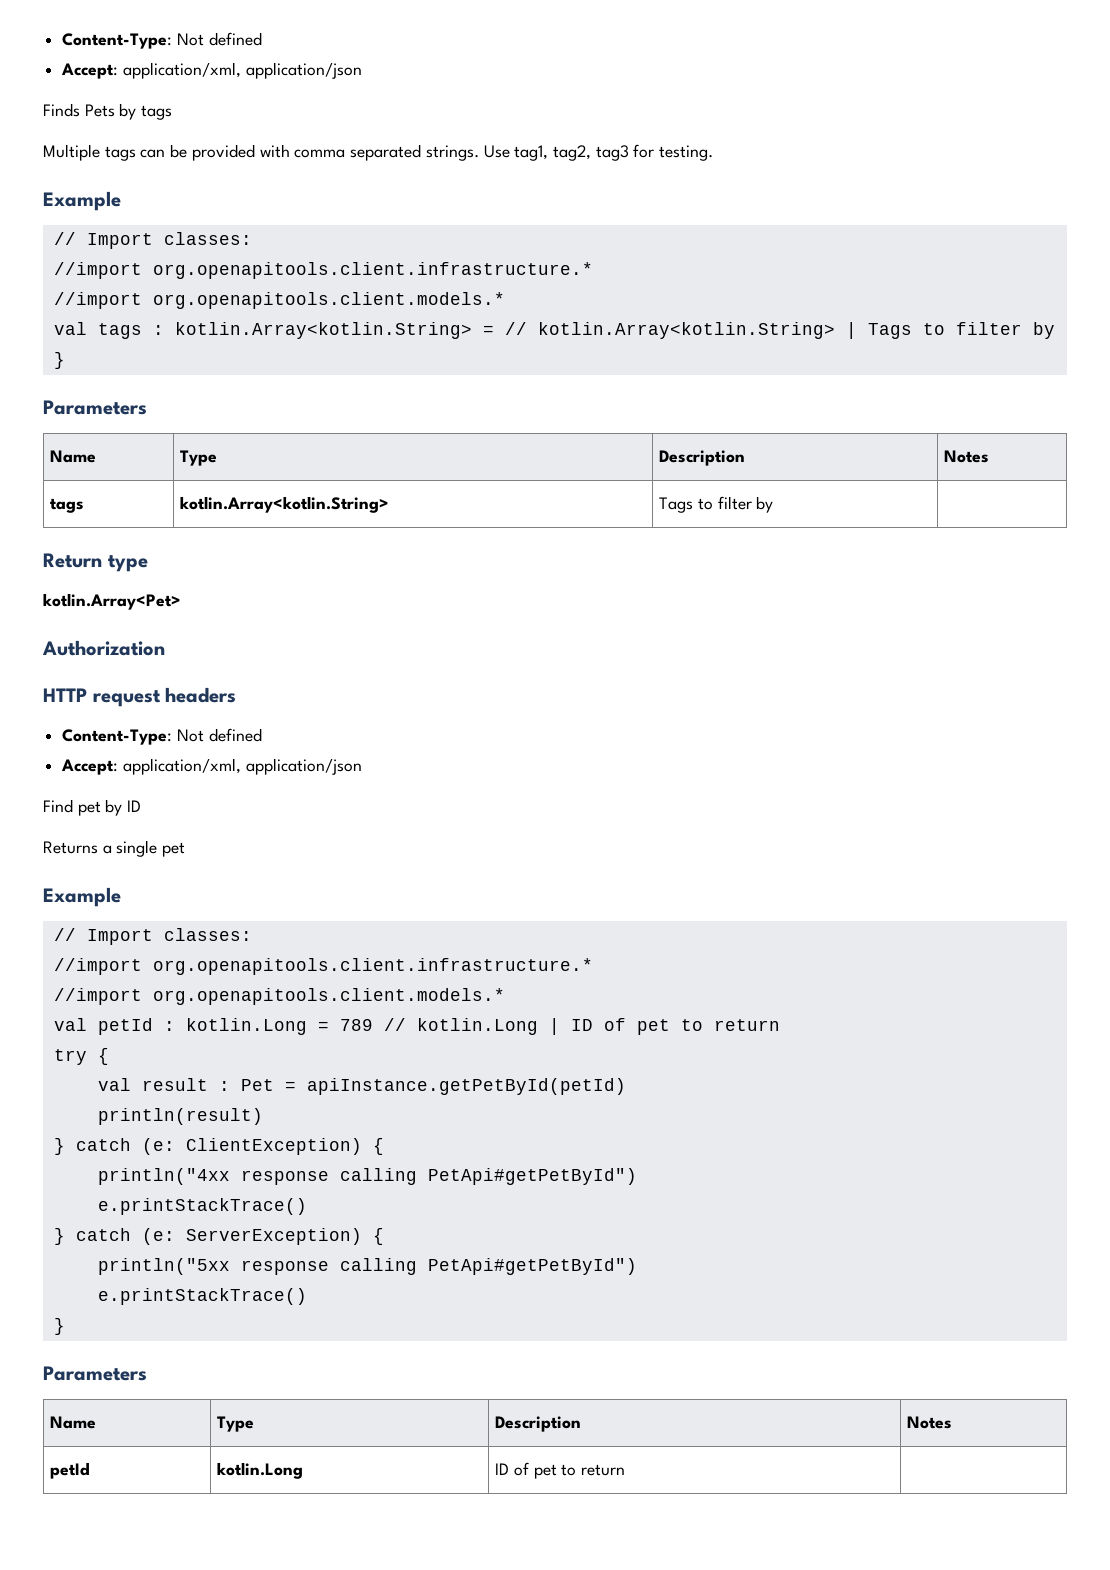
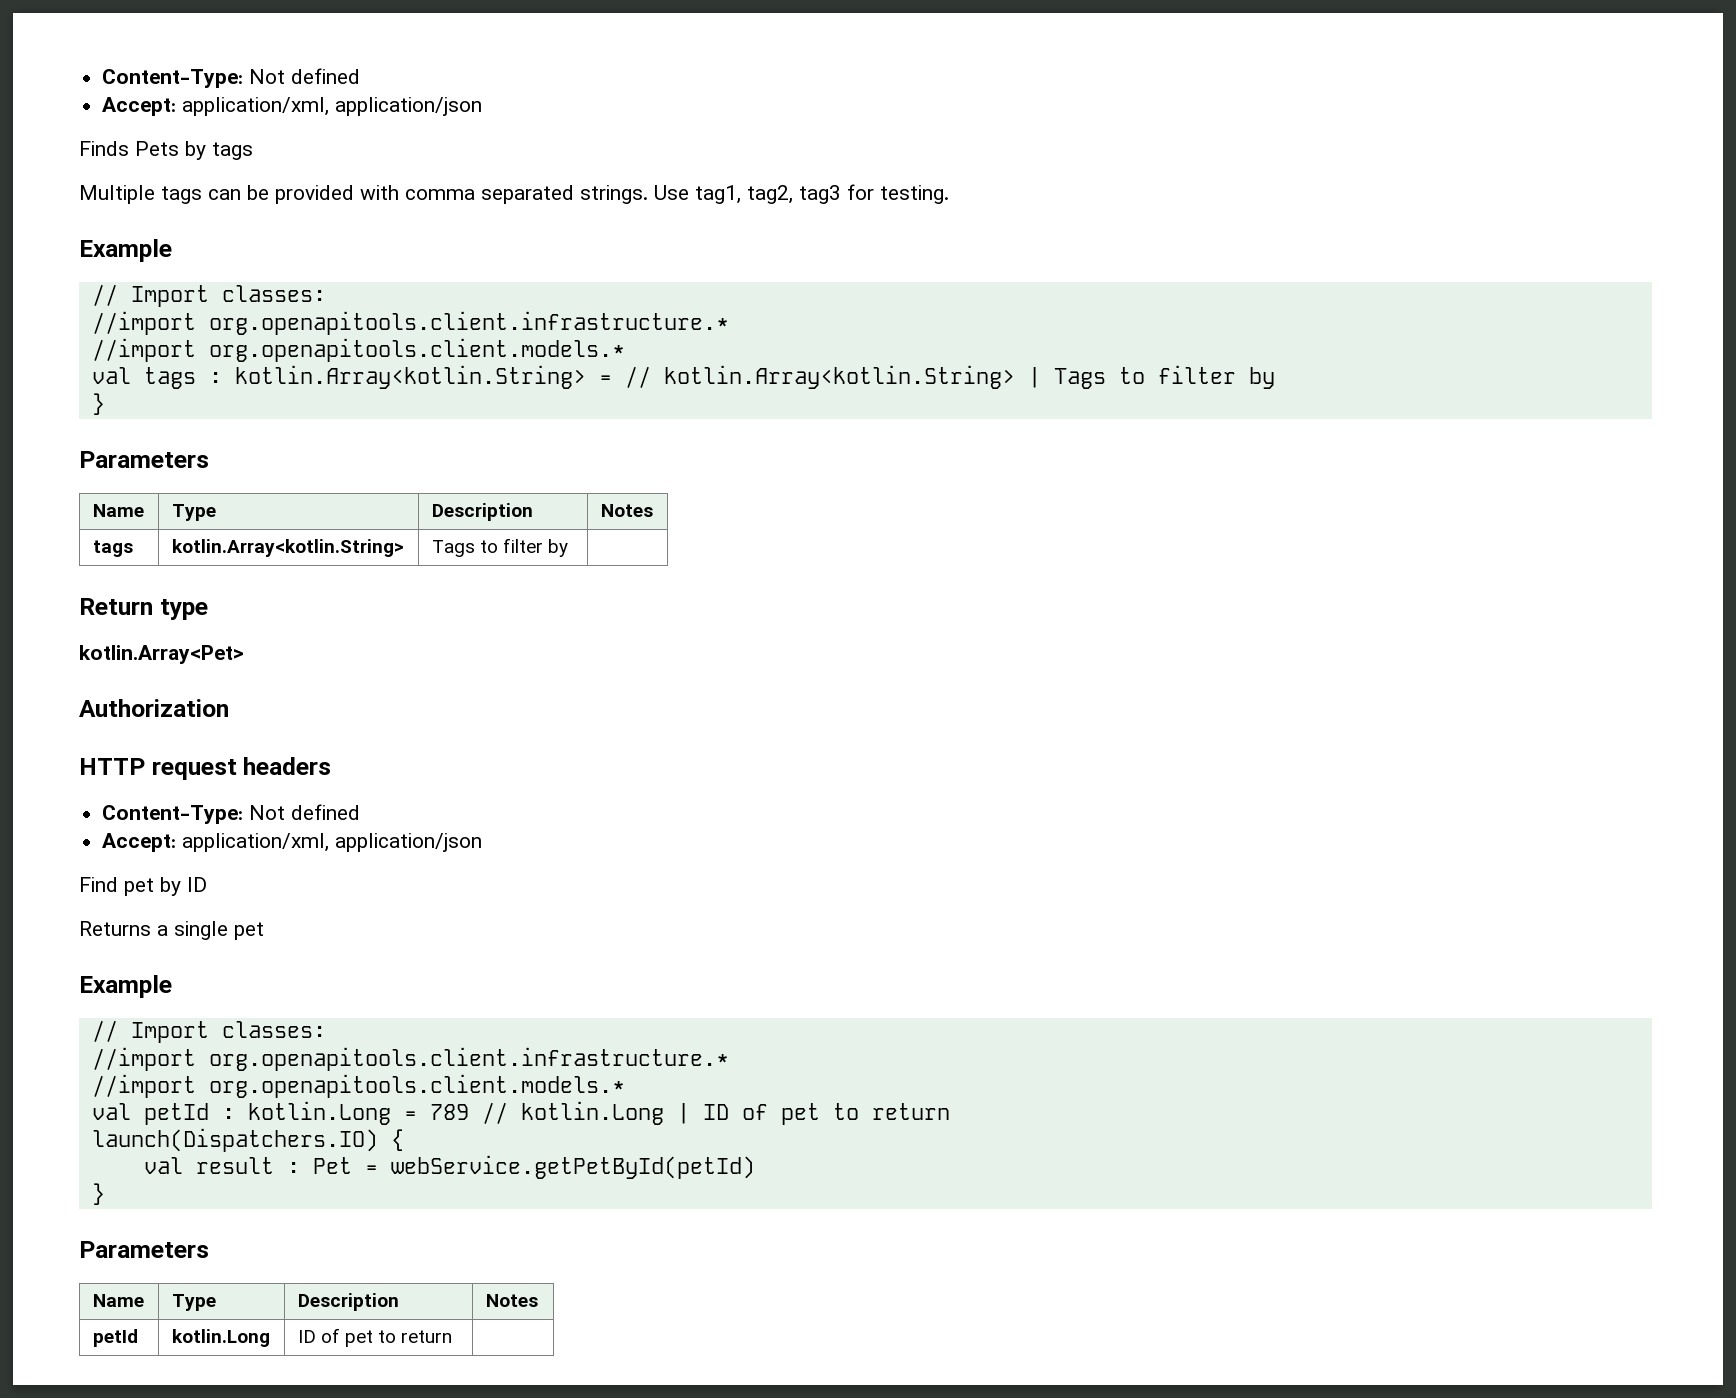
- try {
+ launch(Dispatchers.IO) {
- val result : Pet = apiInstance.getPetById(petId)
- println(result)
- } catch (e: ClientException) {
- println("4xx response calling PetApi#getPetById")
- e.printStackTrace()
- } catch (e: ServerException) {
- println("5xx response calling PetApi#getPetById")
- e.printStackTrace()
+ val result : Pet = webService.getPetById(petId)

